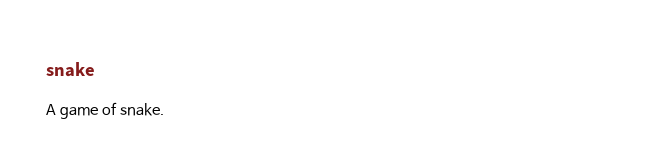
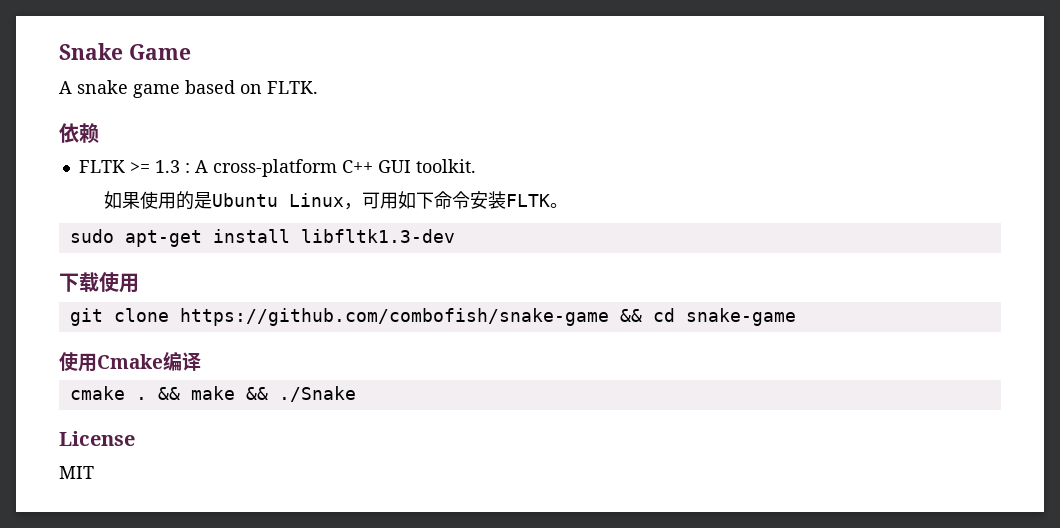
- snake
- A game of snake.
+ Snake Game
+ A snake game based on FLTK.
+ 依赖
+ FLTK >= 1.3 : A cross-platform C++ GUI toolkit.
+ 如果使用的是Ubuntu Linux，可用如下命令安装FLTK。
+ sudo apt-get install libfltk1.3-dev
+ 下载使用
+ git clone https://github.com/combofish/snake-game && cd snake-game
+ 使用Cmake编译
+ cmake . && make && ./Snake
+ License
+ MIT

